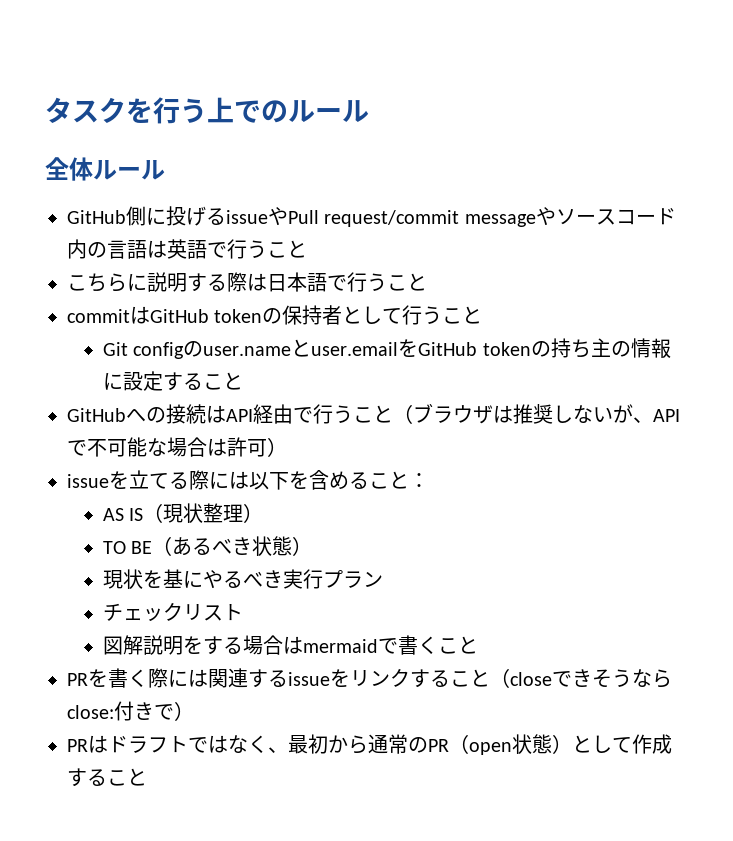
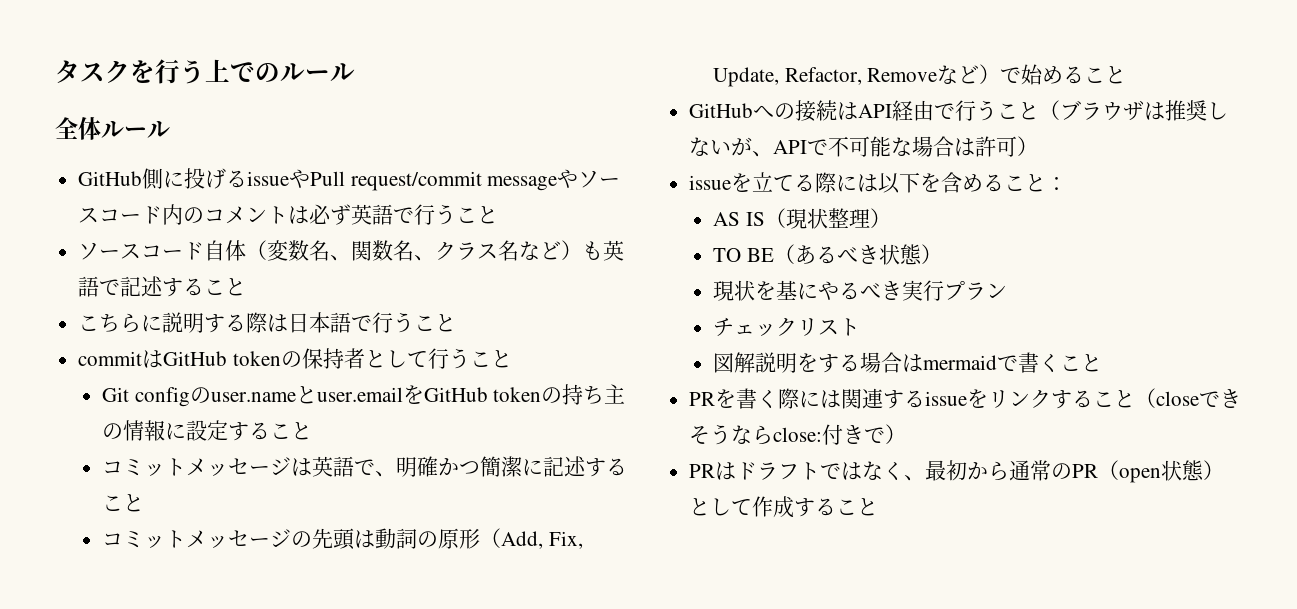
- GitHub側に投げるissueやPull request/commit messageやソースコード内の言語は英語で行うこと
+ GitHub側に投げるissueやPull request/commit messageやソースコード内のコメントは必ず英語で行うこと
+ ソースコード自体（変数名、関数名、クラス名など）も英語で記述すること
+ コミットメッセージは英語で、明確かつ簡潔に記述すること
+ コミットメッセージの先頭は動詞の原形（Add, Fix, Update, Refactor, Removeなど）で始めること

